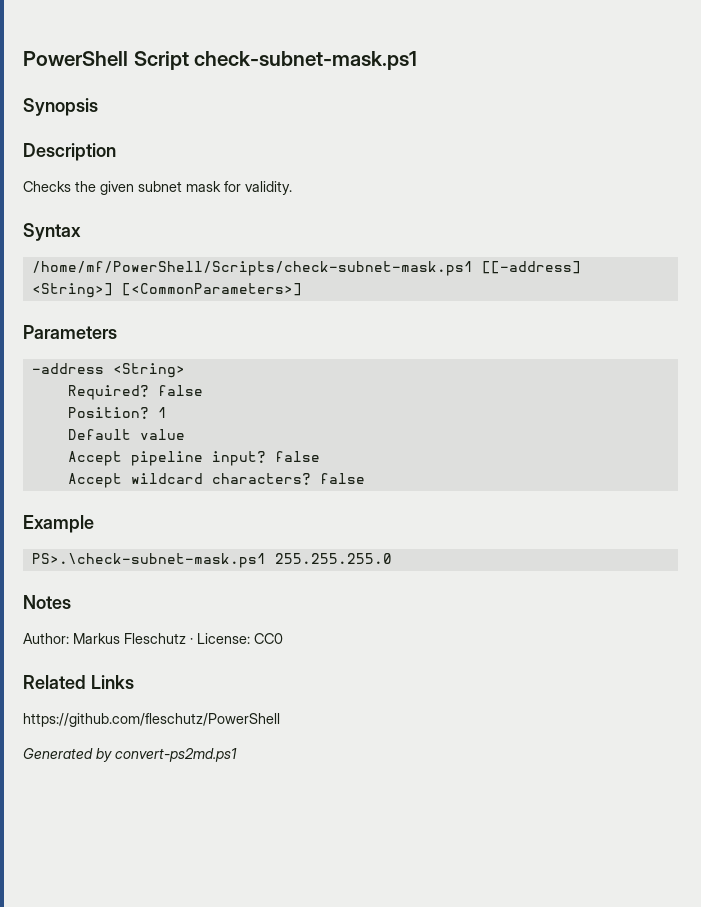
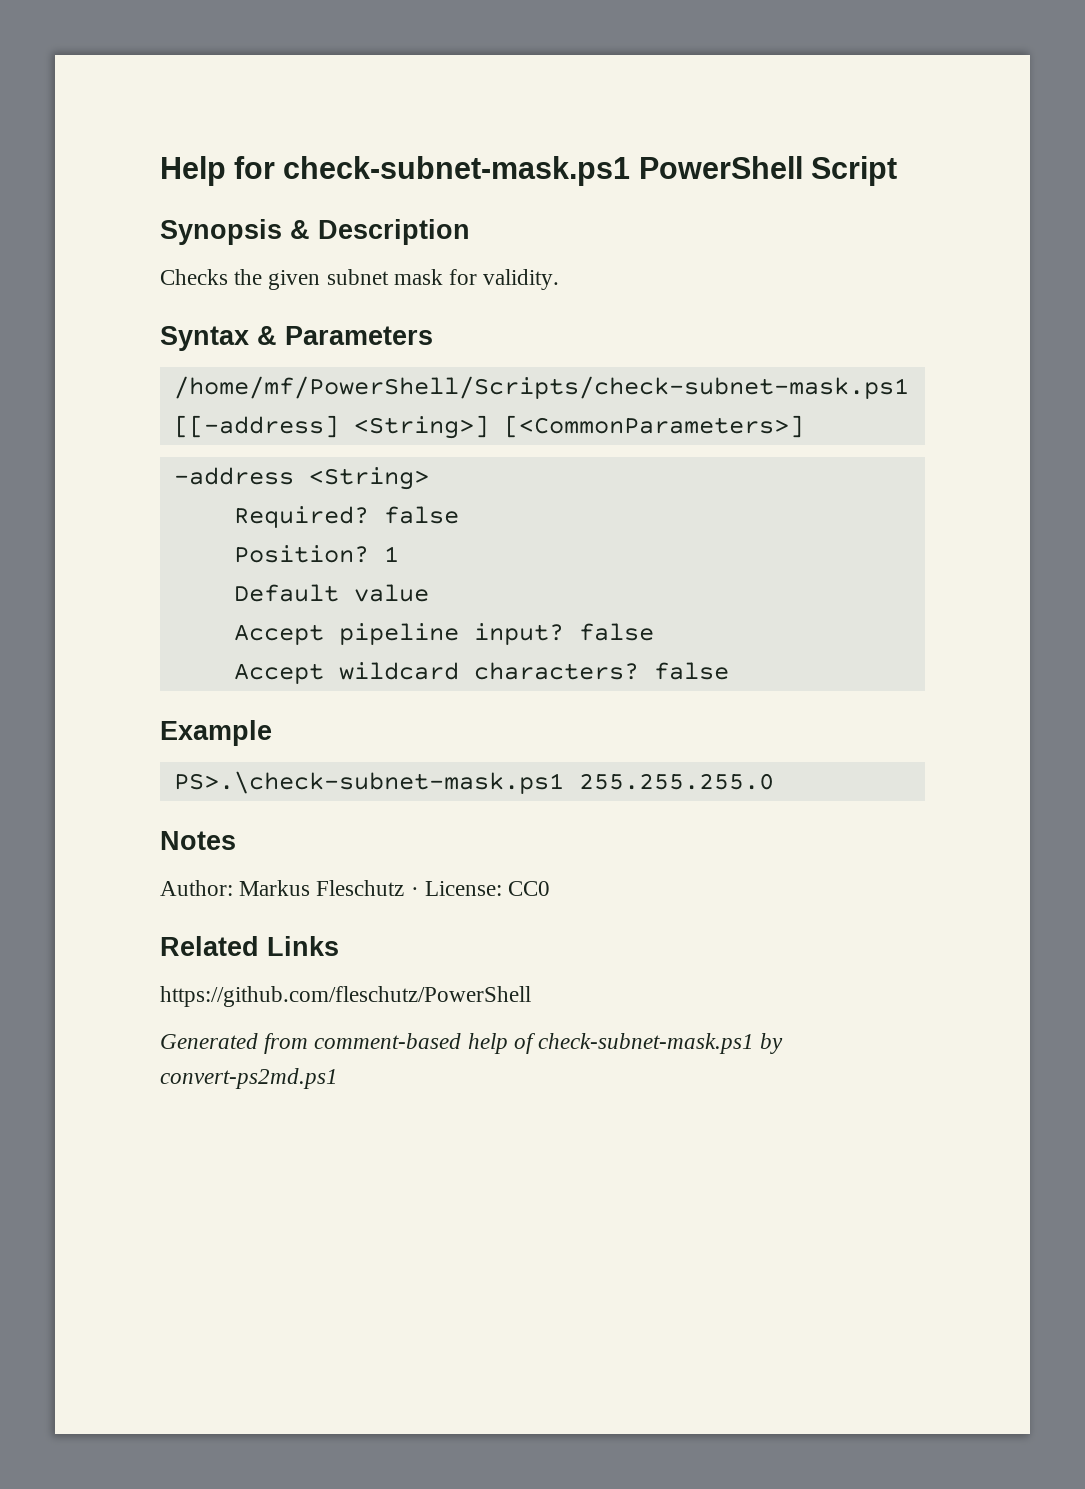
- PowerShell Script check-subnet-mask.ps1
+ Help for check-subnet-mask.ps1 PowerShell Script
- Synopsis
- Description
+ Synopsis & Description
- Syntax
+ Syntax & Parameters
- Parameters
- Generated by convert-ps2md.ps1
+ Generated from comment-based help of check-subnet-mask.ps1 by convert-ps2md.ps1

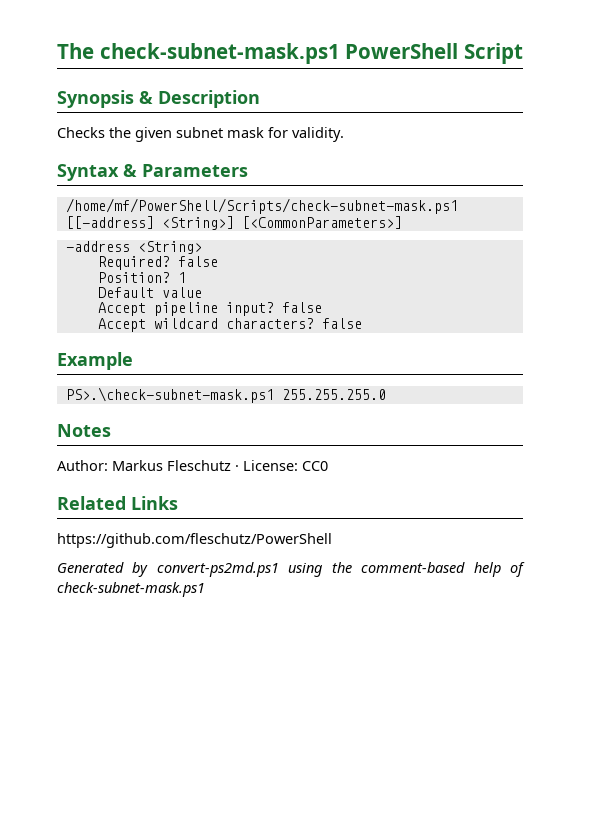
- Help for check-subnet-mask.ps1 PowerShell Script
+ The check-subnet-mask.ps1 PowerShell Script
- Generated from comment-based help of check-subnet-mask.ps1 by convert-ps2md.ps1
+ Generated by convert-ps2md.ps1 using the comment-based help of check-subnet-mask.ps1

